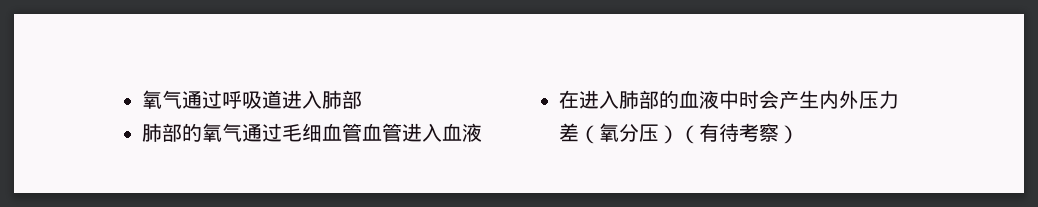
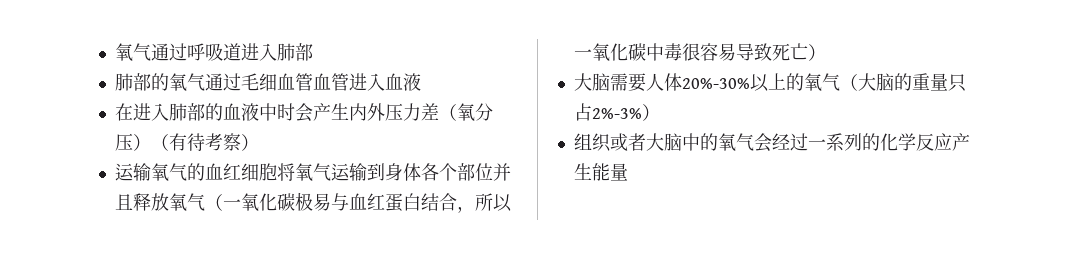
+ 运输氧气的血红细胞将氧气运输到身体各个部位并且释放氧气（一氧化碳极易与血红蛋白结合，所以一氧化碳中毒很容易导致死亡）
+ 大脑需要人体20%-30%以上的氧气（大脑的重量只占2%-3%）
+ 组织或者大脑中的氧气会经过一系列的化学反应产生能量

